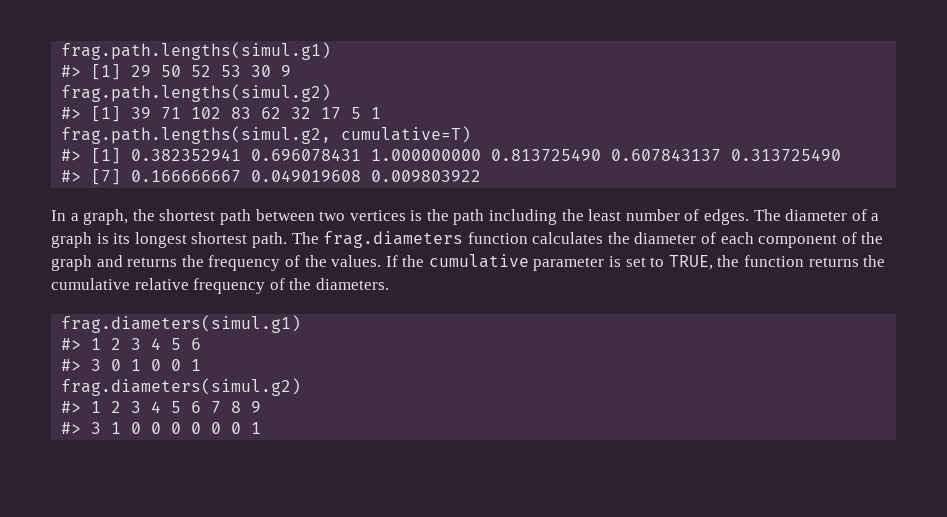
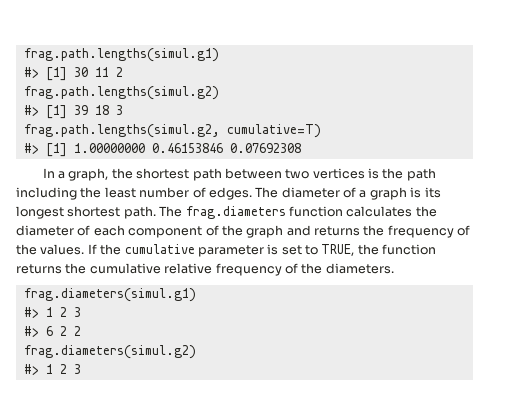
- #> [1] 29 50 52 53 30 9
+ #> [1] 30 11 2
  frag.path.lengths(simul.g2)
- #> [1] 39 71 102 83 62 32 17 5 1
+ #> [1] 39 18 3
  frag.path.lengths(simul.g2, cumulative=T)
- #> [1] 0.382352941 0.696078431 1.000000000 0.813725490 0.607843137 0.313725490
- #> [7] 0.166666667 0.049019608 0.009803922
+ #> [1] 1.00000000 0.46153846 0.07692308
  frag.diameters(simul.g1)
- #> 1 2 3 4 5 6
- #> 3 0 1 0 0 1
+ #> 1 2 3
+ #> 6 2 2
  frag.diameters(simul.g2)
- #> 1 2 3 4 5 6 7 8 9
- #> 3 1 0 0 0 0 0 0 1
+ #> 1 2 3

